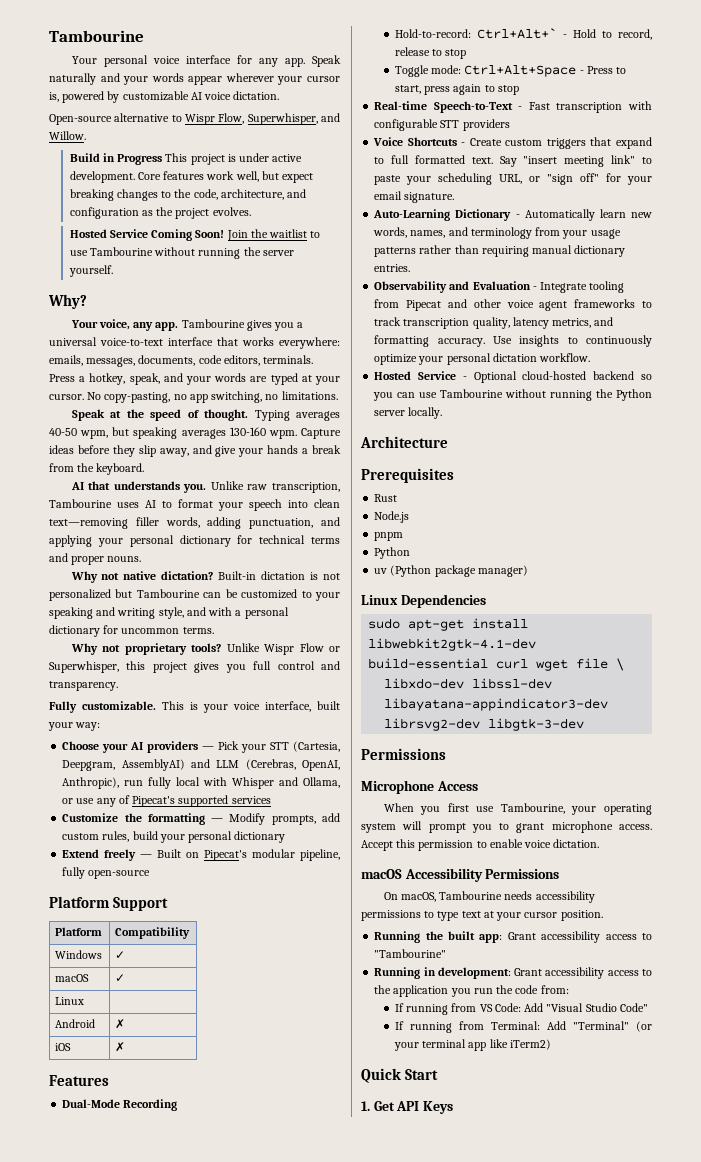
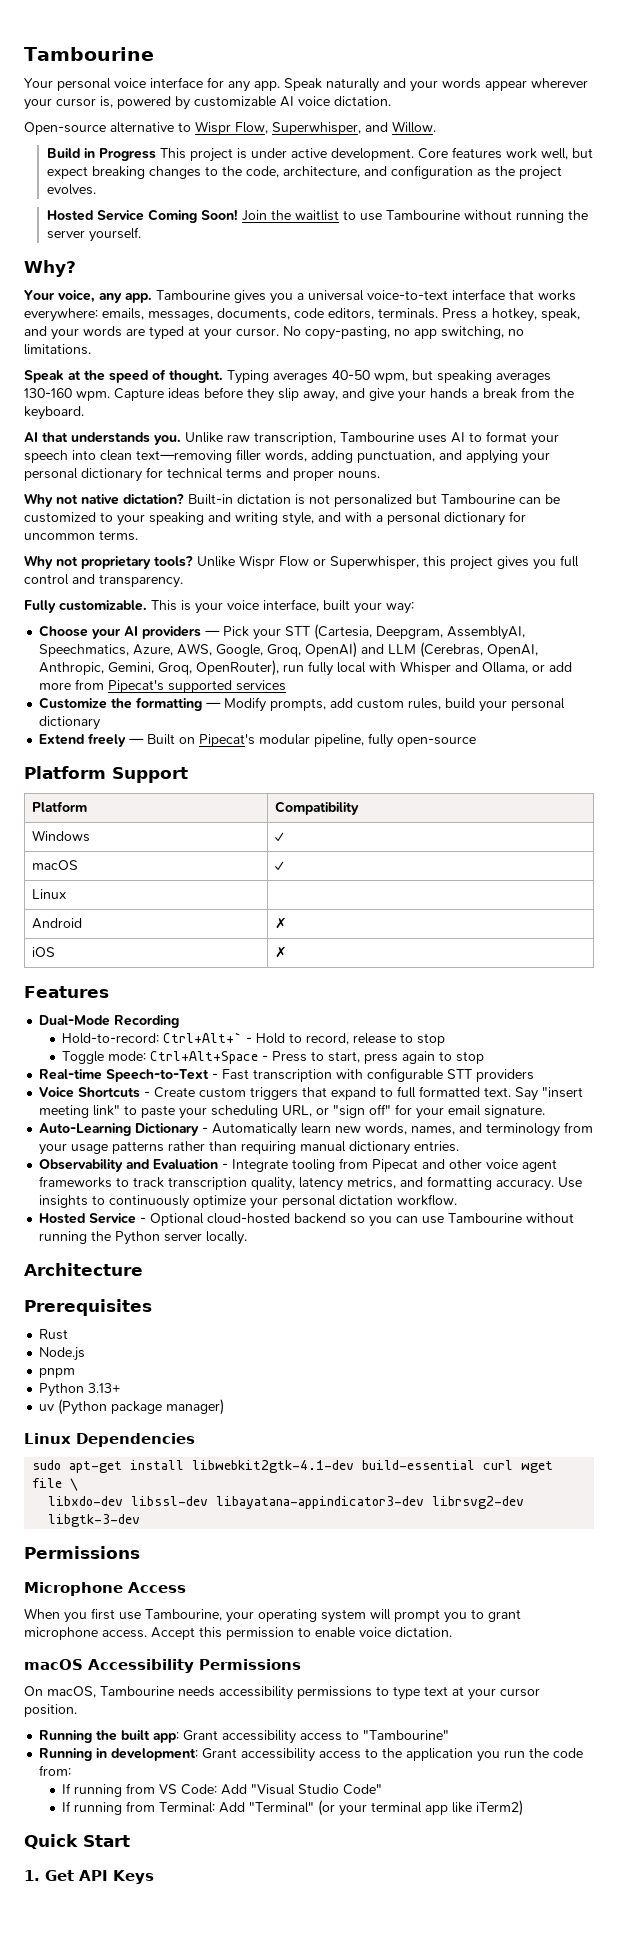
- Choose your AI providers — Pick your STT (Cartesia, Deepgram, AssemblyAI) and LLM (Cerebras, OpenAI, Anthropic), run fully local with Whisper and Ollama, or use any of Pipecat's supported services
+ Choose your AI providers — Pick your STT (Cartesia, Deepgram, AssemblyAI, Speechmatics, Azure, AWS, Google, Groq, OpenAI) and LLM (Cerebras, OpenAI, Anthropic, Gemini, Groq, OpenRouter), run fully local with Whisper and Ollama, or add more from Pipecat's supported services
  pnpm
- Python
+ Python 3.13+

